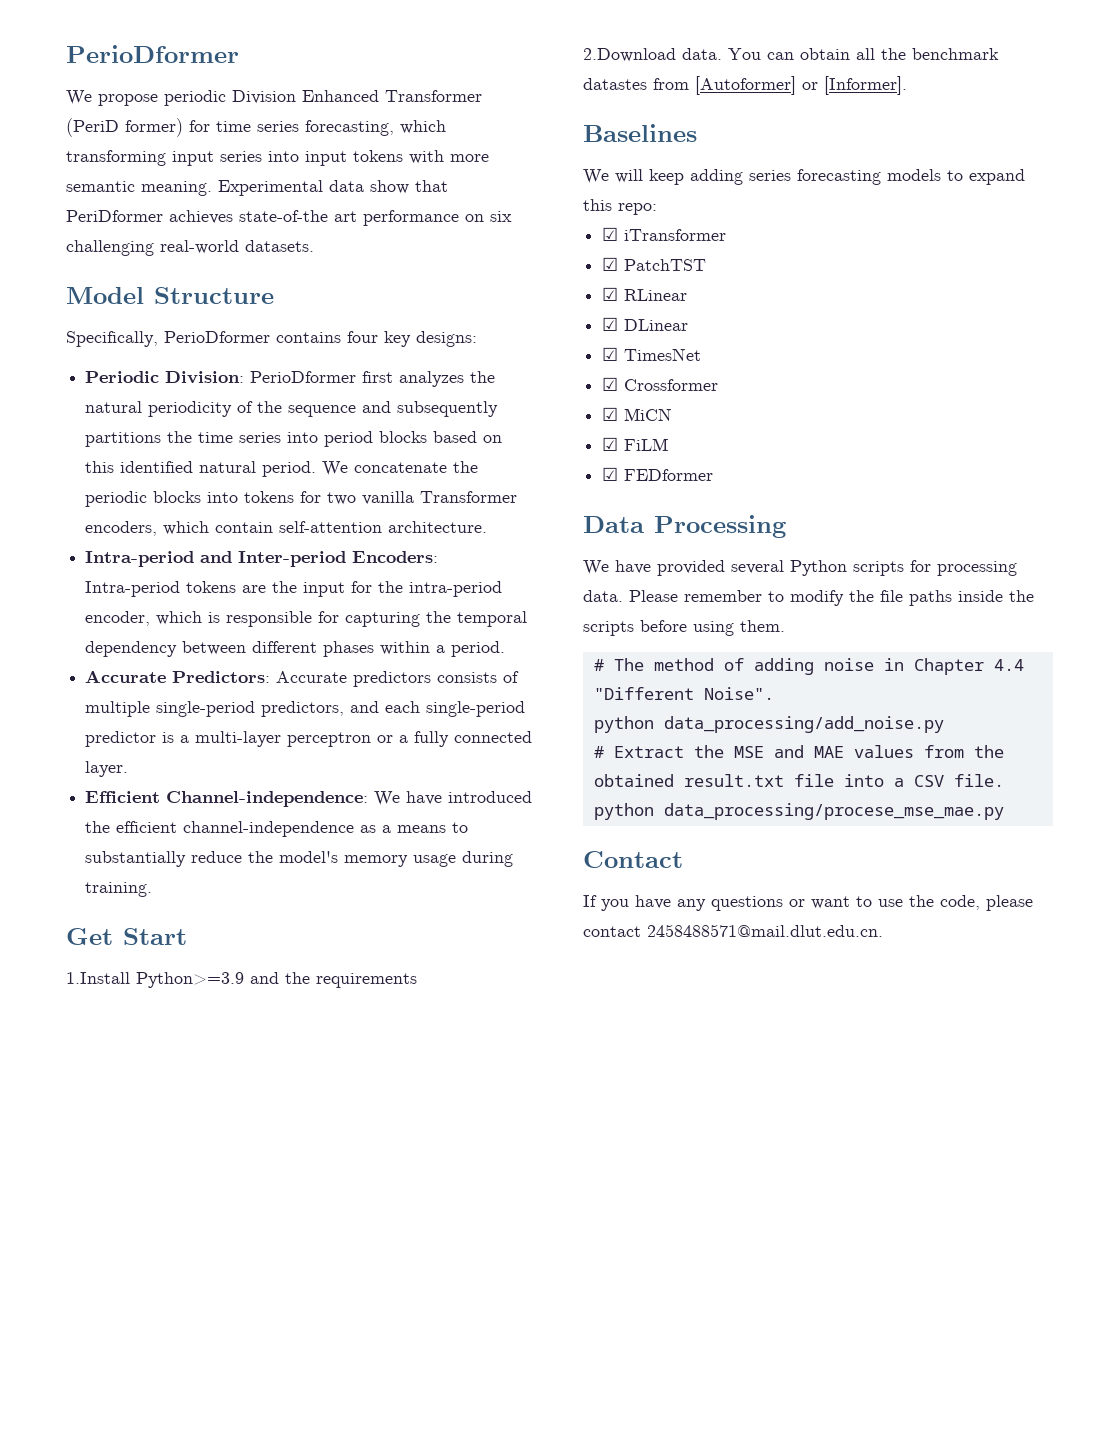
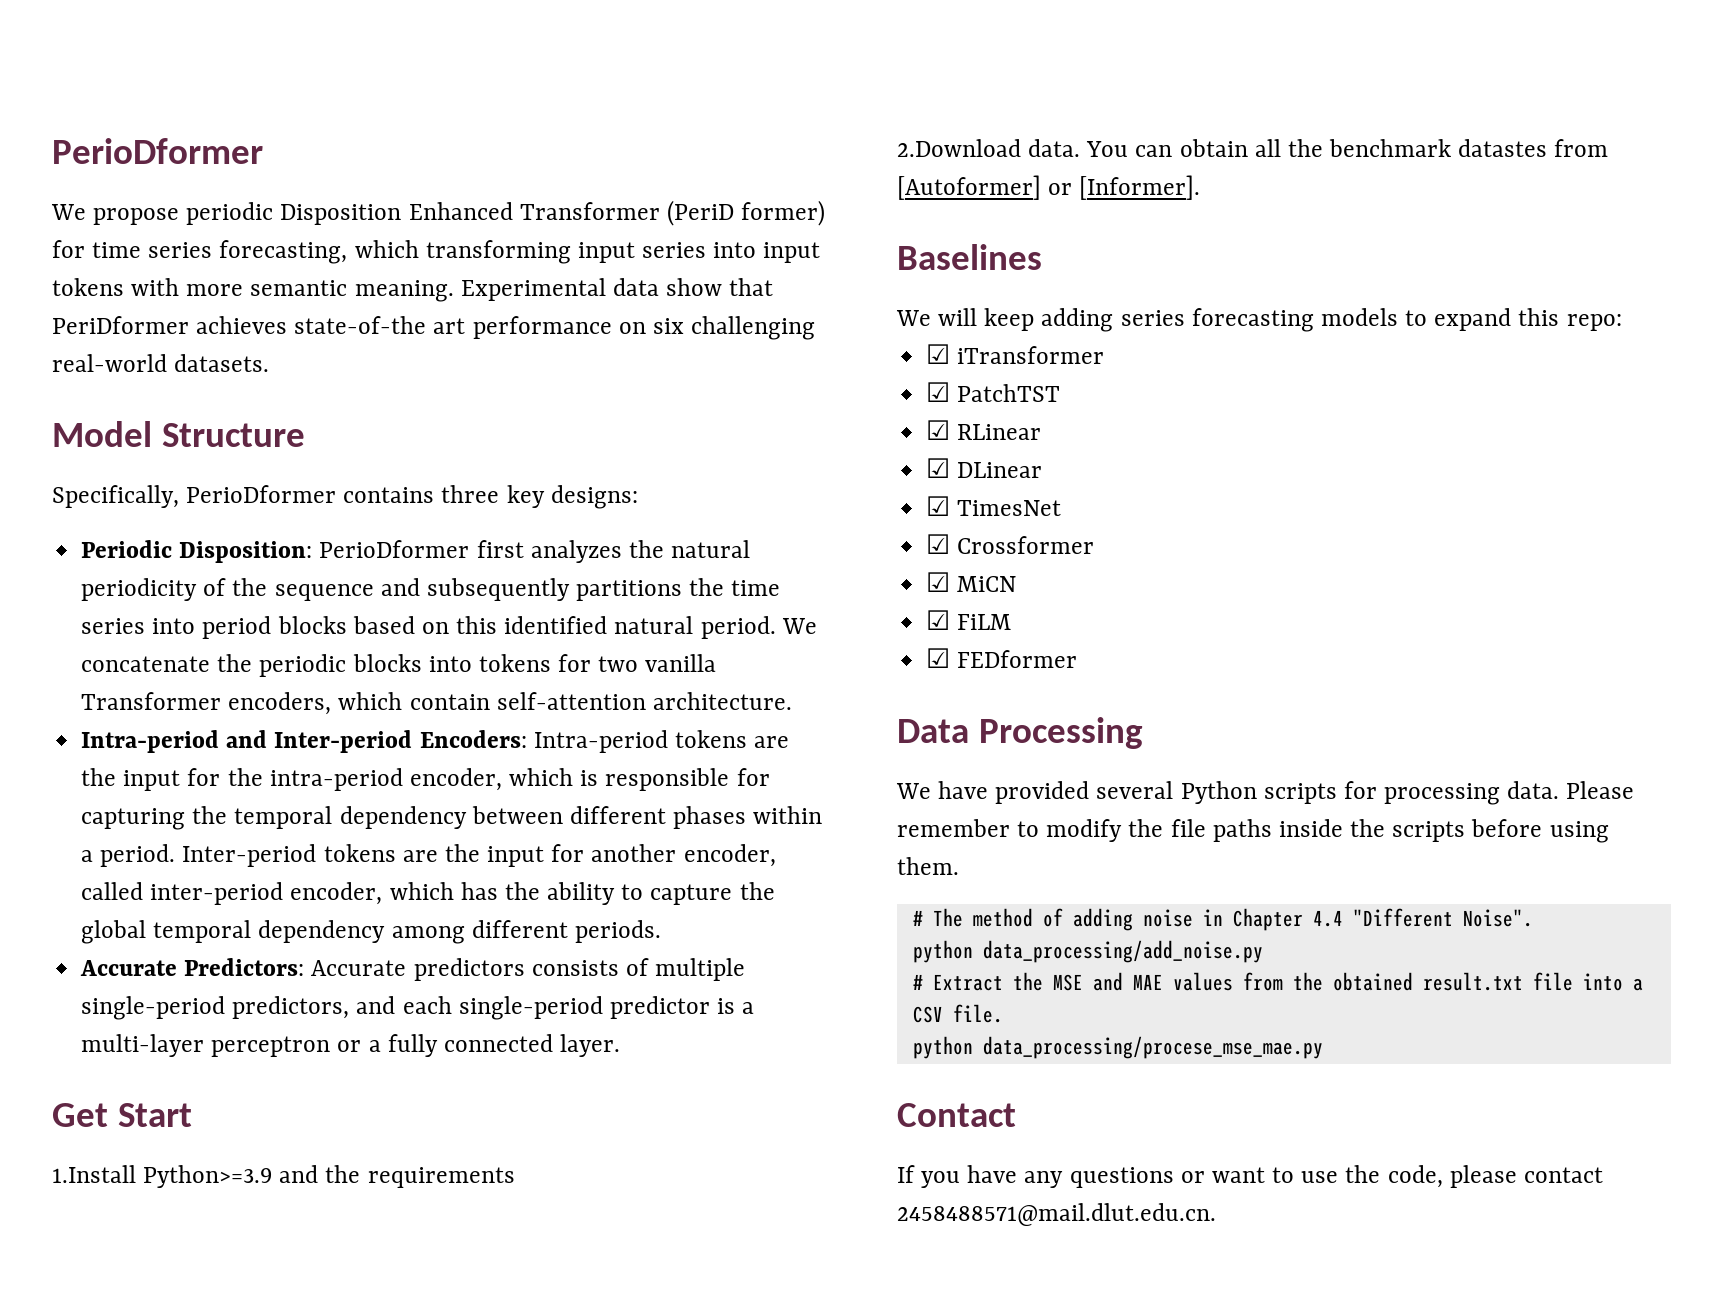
- We propose periodic Division Enhanced Transformer (PeriD former) for time series forecasting, which transforming input series into input tokens with more semantic meaning.
+ We propose periodic Disposition Enhanced Transformer (PeriD former) for time series forecasting, which transforming input series into input tokens with more semantic meaning.
- Specifically, PerioDformer contains four key designs:
+ Specifically, PerioDformer contains three key designs:
- Periodic Division: PerioDformer first analyzes the natural periodicity of the sequence and subsequently partitions the time series into period blocks based on this identified natural period.
+ Periodic Disposition: PerioDformer first analyzes the natural periodicity of the sequence and subsequently partitions the time series into period blocks based on this identified natural period.
+ Inter-period tokens are the input for another encoder, called inter-period encoder, which has the ability to capture the global temporal dependency among different periods.
- Efficient Channel-independence: We have introduced the efficient channel-independence as a means to substantially reduce the model's memory usage during training.

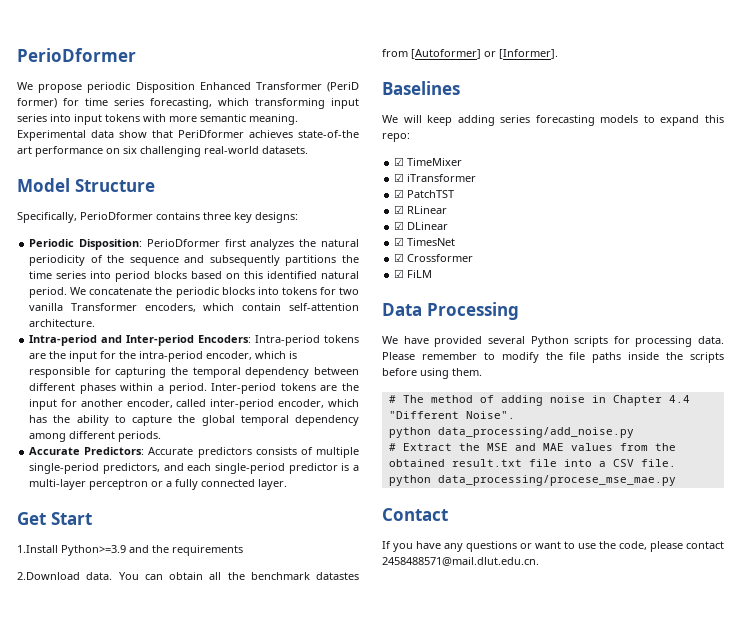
+ ☑ TimeMixer
- ☑ MiCN
- ☑ FEDformer

